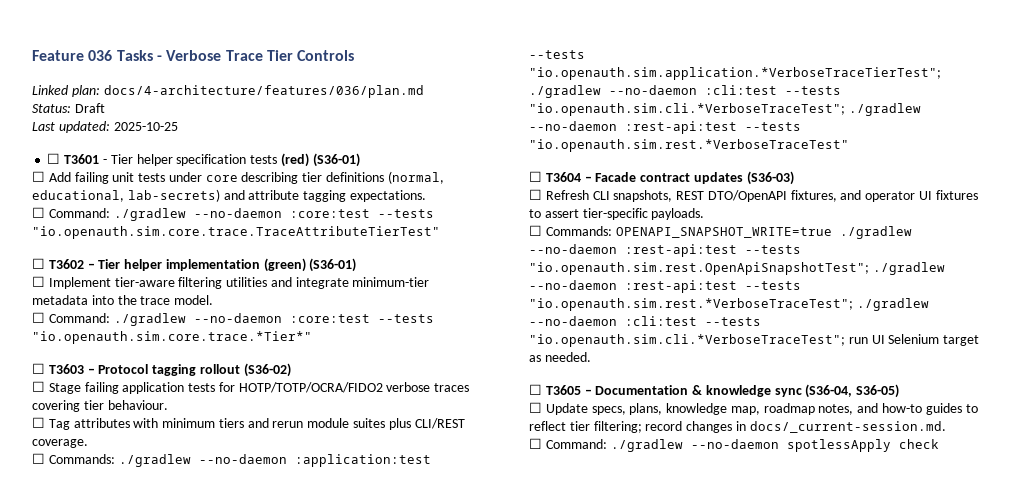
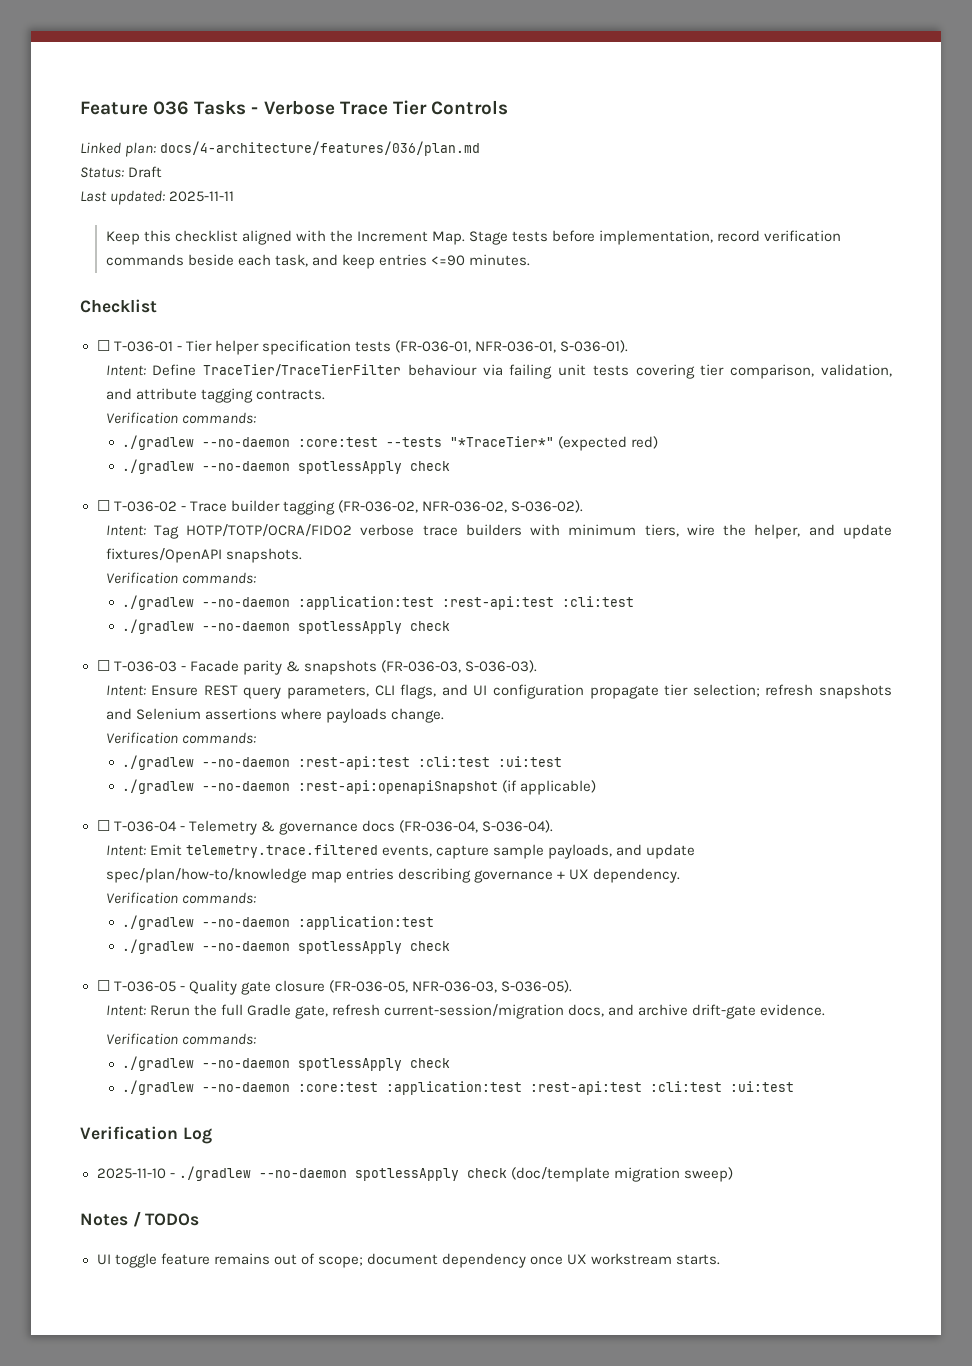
- Last updated: 2025-10-25
- ☐ T3601 - Tier helper specification tests (red) (S36-01)
- ☐ Add failing unit tests under core describing tier definitions (normal, educational, lab-secrets) and attribute tagging expectations.
- ☐ Command: ./gradlew --no-daemon :core:test --tests "io.openauth.sim.core.trace.TraceAttributeTierTest"
- ☐ T3602 – Tier helper implementation (green) (S36-01)
- ☐ Implement tier-aware filtering utilities and integrate minimum-tier metadata into the trace model.
- ☐ Command: ./gradlew --no-daemon :core:test --tests "io.openauth.sim.core.trace.*Tier*"
- ☐ T3603 – Protocol tagging rollout (S36-02)
- ☐ Stage failing application tests for HOTP/TOTP/OCRA/FIDO2 verbose traces covering tier behaviour.
- ☐ Tag attributes with minimum tiers and rerun module suites plus CLI/REST coverage.
- ☐ Commands: ./gradlew --no-daemon :application:test --tests "io.openauth.sim.application.*VerboseTraceTierTest"; ./gradlew --no-daemon :cli:test --tests "io.openauth.sim.cli.*VerboseTraceTest"; ./gradlew --no-daemon :rest-api:test --tests "io.openauth.sim.rest.*VerboseTraceTest"
- ☐ T3604 – Facade contract updates (S36-03)
- ☐ Refresh CLI snapshots, REST DTO/OpenAPI fixtures, and operator UI fixtures to assert tier-specific payloads.
- ☐ Commands: OPENAPI_SNAPSHOT_WRITE=true ./gradlew --no-daemon :rest-api:test --tests "io.openauth.sim.rest.OpenApiSnapshotTest"; ./gradlew --no-daemon :rest-api:test --tests "io.openauth.sim.rest.*VerboseTraceTest"; ./gradlew --no-daemon :cli:test --tests "io.openauth.sim.cli.*VerboseTraceTest"; run UI Selenium target as needed.
- ☐ T3605 – Documentation & knowledge sync (S36-04, S36-05)
- ☐ Update specs, plans, knowledge map, roadmap notes, and how-to guides to reflect tier filtering; record changes in docs/_current-session.md.
- ☐ Command: ./gradlew --no-daemon spotlessApply check
+ Last updated: 2025-11-11
+ Keep this checklist aligned with the Increment Map. Stage tests before implementation, record verification commands beside each task, and keep entries <=90 minutes.
+ Checklist
+ ☐ T-036-01 - Tier helper specification tests (FR-036-01, NFR-036-01, S-036-01).
+ Intent: Define TraceTier/TraceTierFilter behaviour via failing unit tests covering tier comparison, validation, and attribute tagging contracts.
+ Verification commands:
+ ./gradlew --no-daemon :core:test --tests "*TraceTier*" (expected red)
+ ./gradlew --no-daemon spotlessApply check
+ ☐ T-036-02 - Trace builder tagging (FR-036-02, NFR-036-02, S-036-02).
+ Intent: Tag HOTP/TOTP/OCRA/FIDO2 verbose trace builders with minimum tiers, wire the helper, and update fixtures/OpenAPI snapshots.
+ Verification commands:
+ ./gradlew --no-daemon :application:test :rest-api:test :cli:test
+ ./gradlew --no-daemon spotlessApply check
+ ☐ T-036-03 - Facade parity & snapshots (FR-036-03, S-036-03).
+ Intent: Ensure REST query parameters, CLI flags, and UI configuration propagate tier selection; refresh snapshots and Selenium assertions where payloads change.
+ Verification commands:
+ ./gradlew --no-daemon :rest-api:test :cli:test :ui:test
+ ./gradlew --no-daemon :rest-api:openapiSnapshot (if applicable)
+ ☐ T-036-04 - Telemetry & governance docs (FR-036-04, S-036-04).
+ Intent: Emit telemetry.trace.filtered events, capture sample payloads, and update spec/plan/how-to/knowledge map entries describing governance + UX dependency.
+ Verification commands:
+ ./gradlew --no-daemon :application:test
+ ./gradlew --no-daemon spotlessApply check
+ ☐ T-036-05 - Quality gate closure (FR-036-05, NFR-036-03, S-036-05).
+ Intent: Rerun the full Gradle gate, refresh current-session/migration docs, and archive drift-gate evidence.
+ Verification commands:
+ ./gradlew --no-daemon spotlessApply check
+ ./gradlew --no-daemon :core:test :application:test :rest-api:test :cli:test :ui:test
+ Verification Log
+ 2025-11-10 - ./gradlew --no-daemon spotlessApply check (doc/template migration sweep)
+ Notes / TODOs
+ UI toggle feature remains out of scope; document dependency once UX workstream starts.

